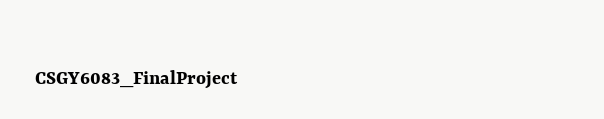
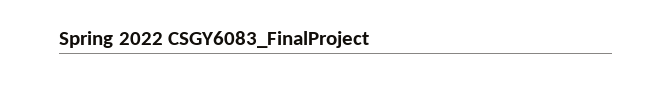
- CSGY6083_FinalProject
+ Spring 2022 CSGY6083_FinalProject

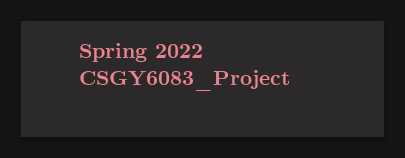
- Spring 2022 CSGY6083_FinalProject
+ Spring 2022 CSGY6083_Project

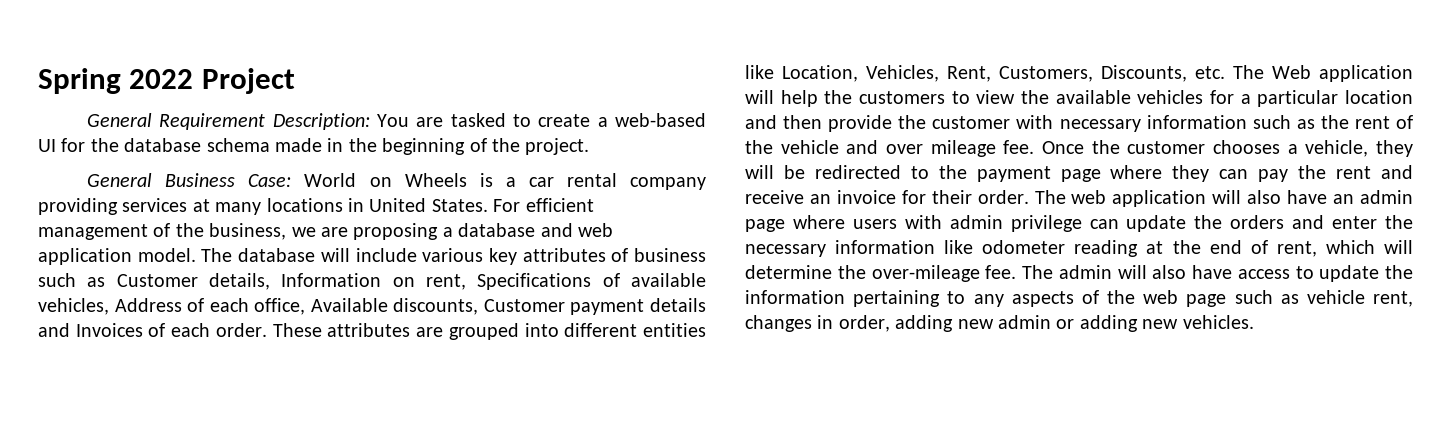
- Spring 2022 CSGY6083_Project
+ Spring 2022 Project
+ General Requirement Description: You are tasked to create a web-based UI for the database schema made in the beginning of the project.
+ General Business Case: World on Wheels is a car rental company providing services at many locations in United States. For efficient management of the business, we are proposing a database and web application model. The database will include various key attributes of business such as Customer details, Information on rent, Specifications of available vehicles, Address of each office, Available discounts, Customer payment details and Invoices of each order. These attributes are grouped into different entities like Location, Vehicles, Rent, Customers, Discounts, etc. The Web application will help the customers to view the available vehicles for a particular location and then provide the customer with necessary information such as the rent of the vehicle and over mileage fee. Once the customer chooses a vehicle, they will be redirected to the payment page where they can pay the rent and receive an invoice for their order. The web application will also have an admin page where users with admin privilege can update the orders and enter the necessary information like odometer reading at the end of rent, which will determine the over-mileage fee. The admin will also have access to update the information pertaining to any aspects of the web page such as vehicle rent, changes in order, adding new admin or adding new vehicles.

